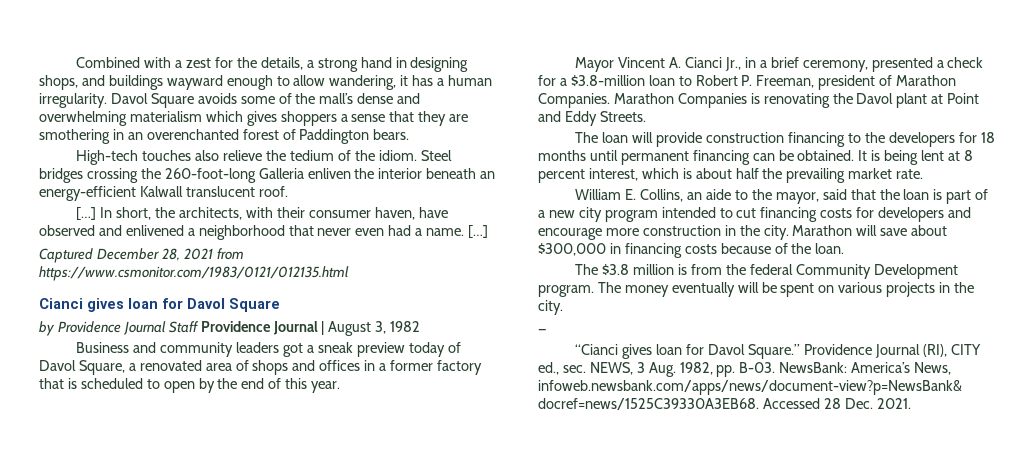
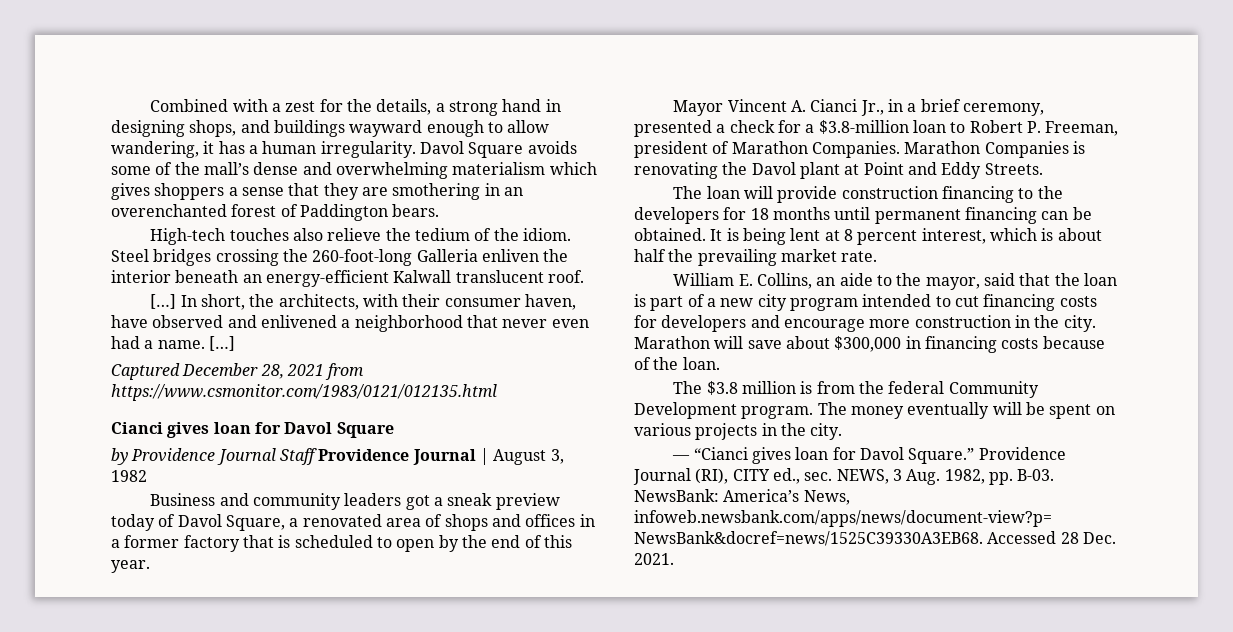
- —
- “Cianci gives loan for Davol Square.”
+ — “Cianci gives loan for Davol Square.”

